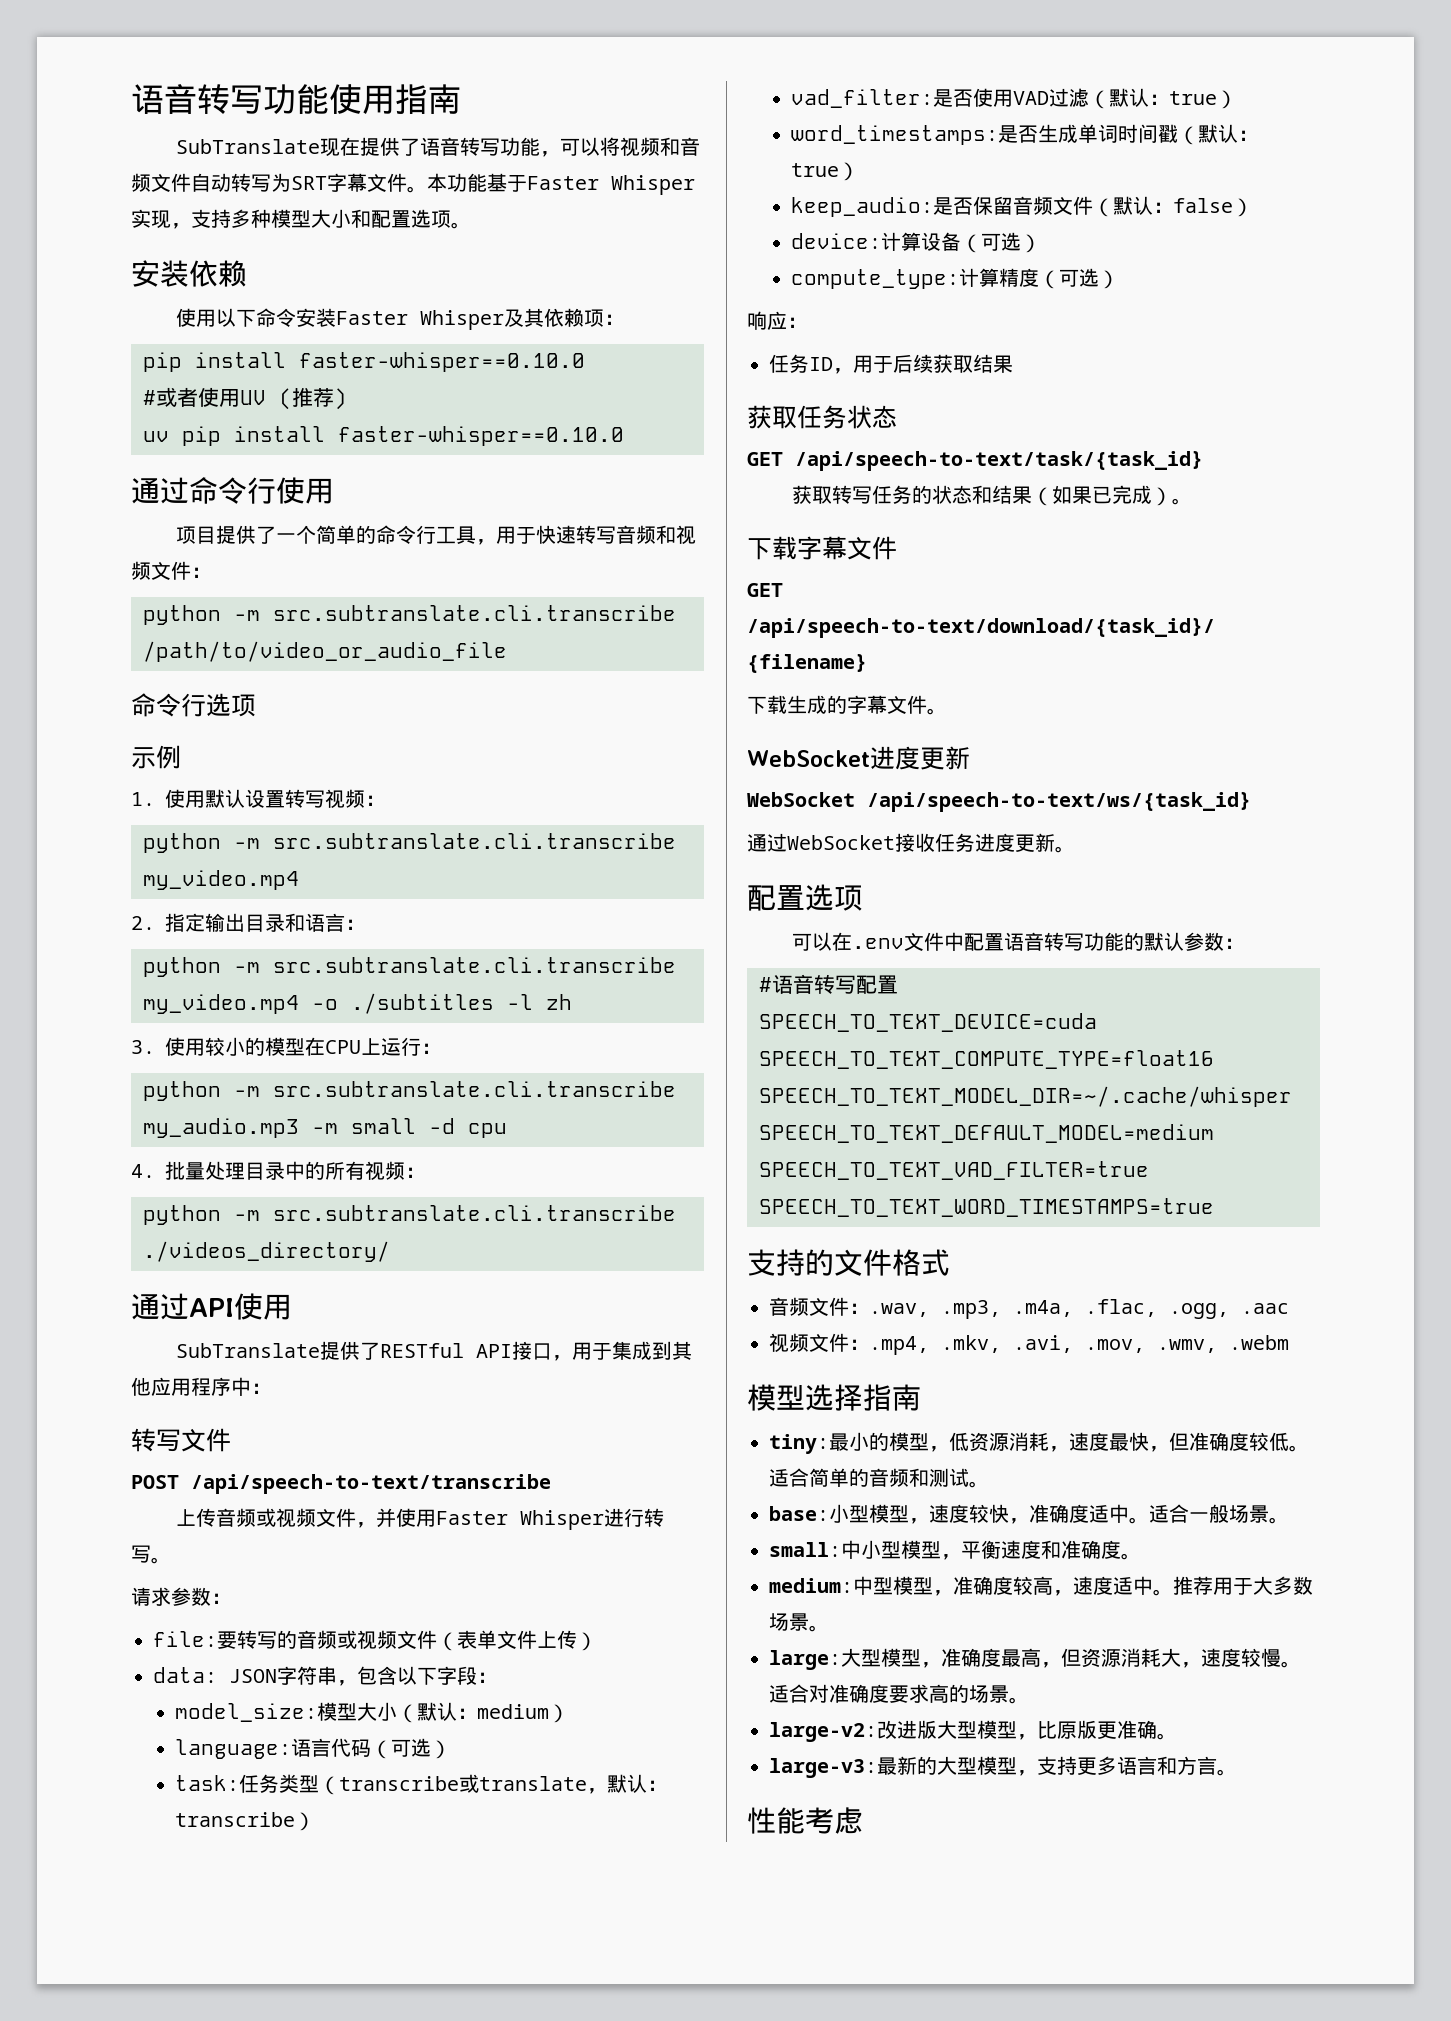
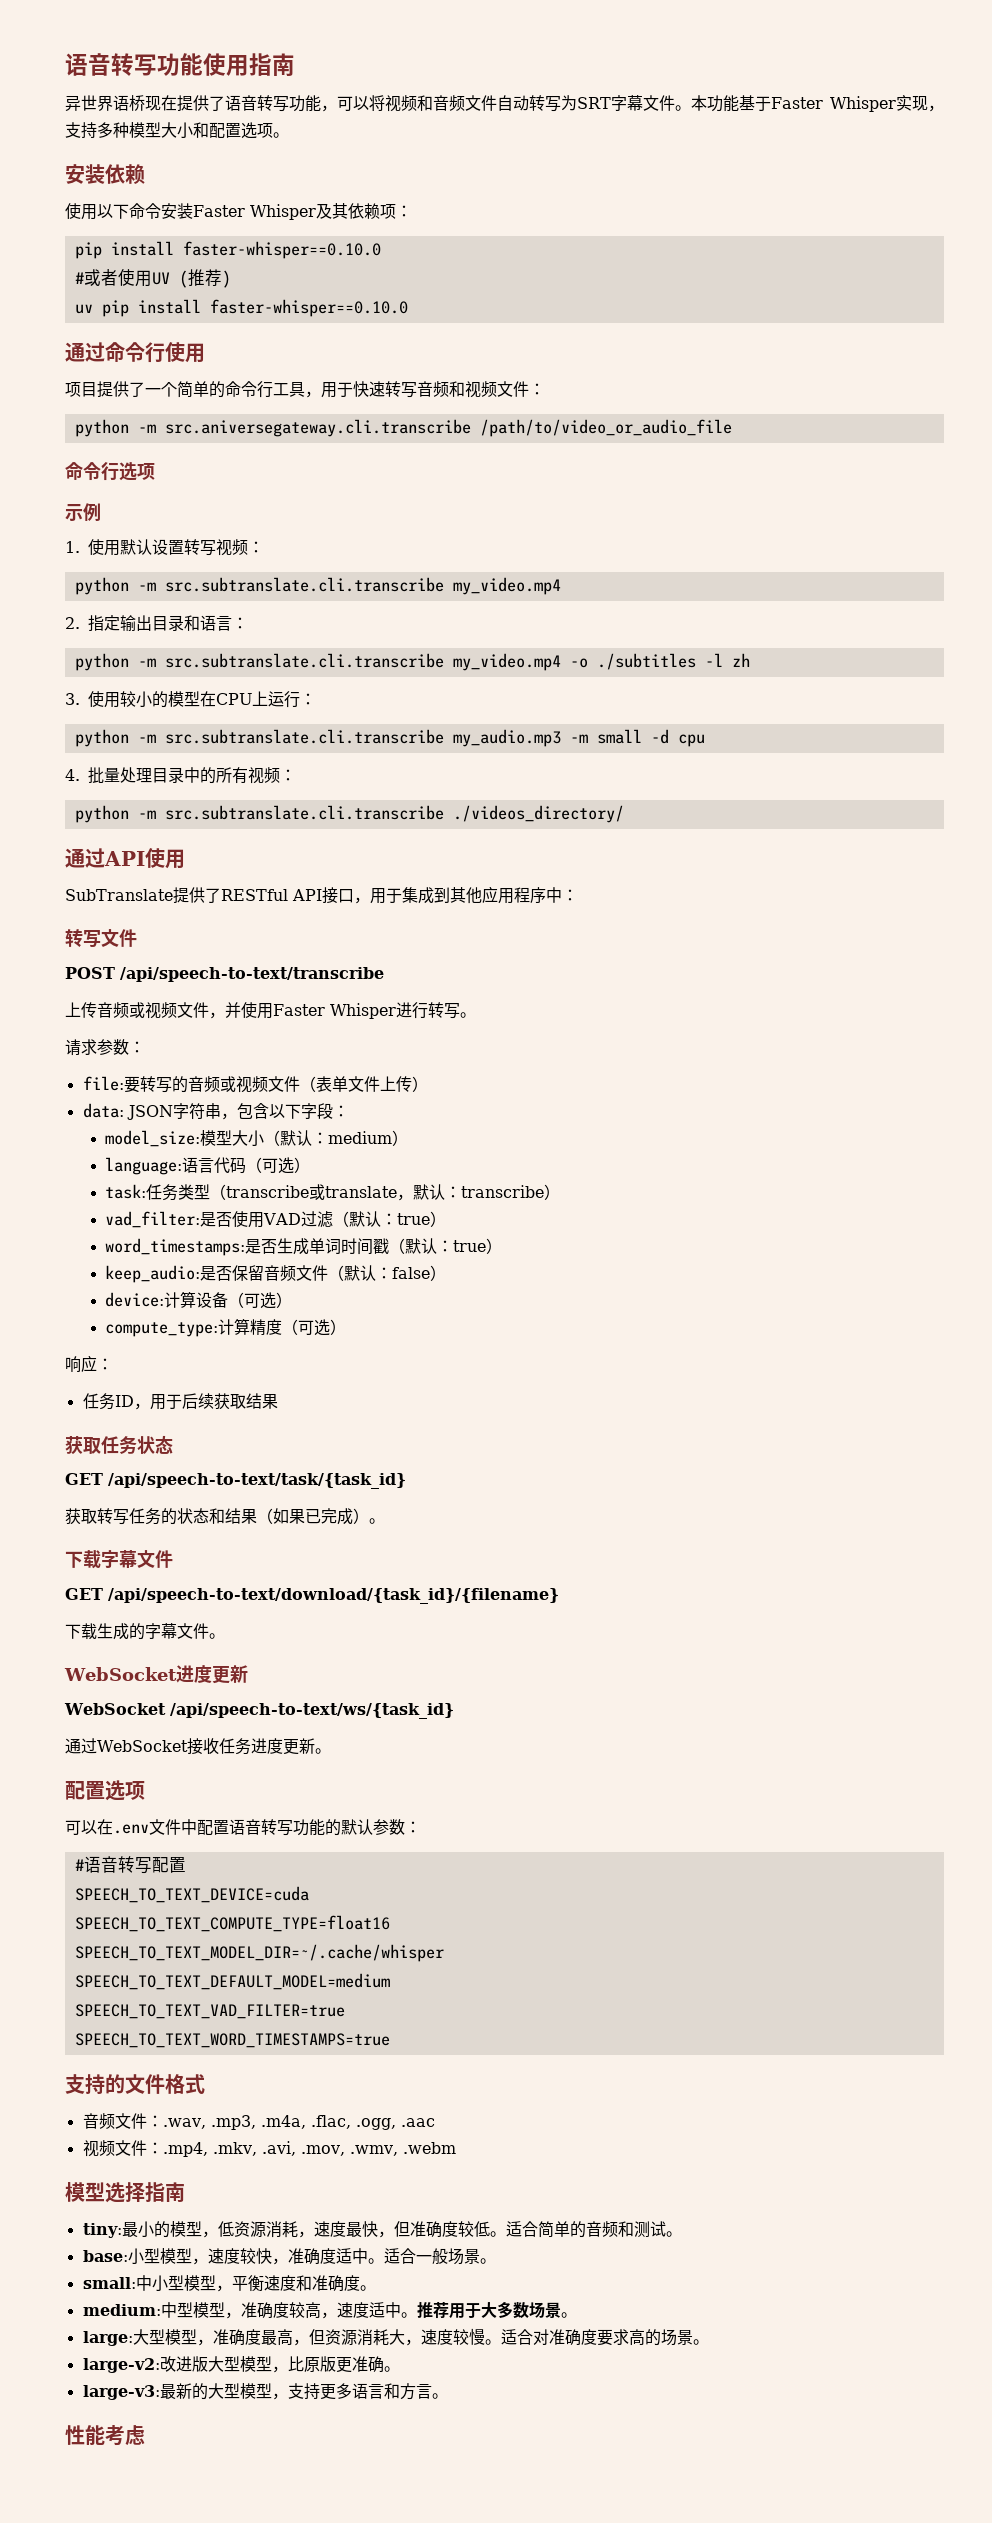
- SubTranslate现在提供了语音转写功能，可以将视频和音频文件自动转写为SRT字幕文件。
+ 异世界语桥现在提供了语音转写功能，可以将视频和音频文件自动转写为SRT字幕文件。
- python -m src.subtranslate.cli.transcribe /path/to/video_or_audio_file
+ python -m src.aniversegateway.cli.transcribe /path/to/video_or_audio_file

